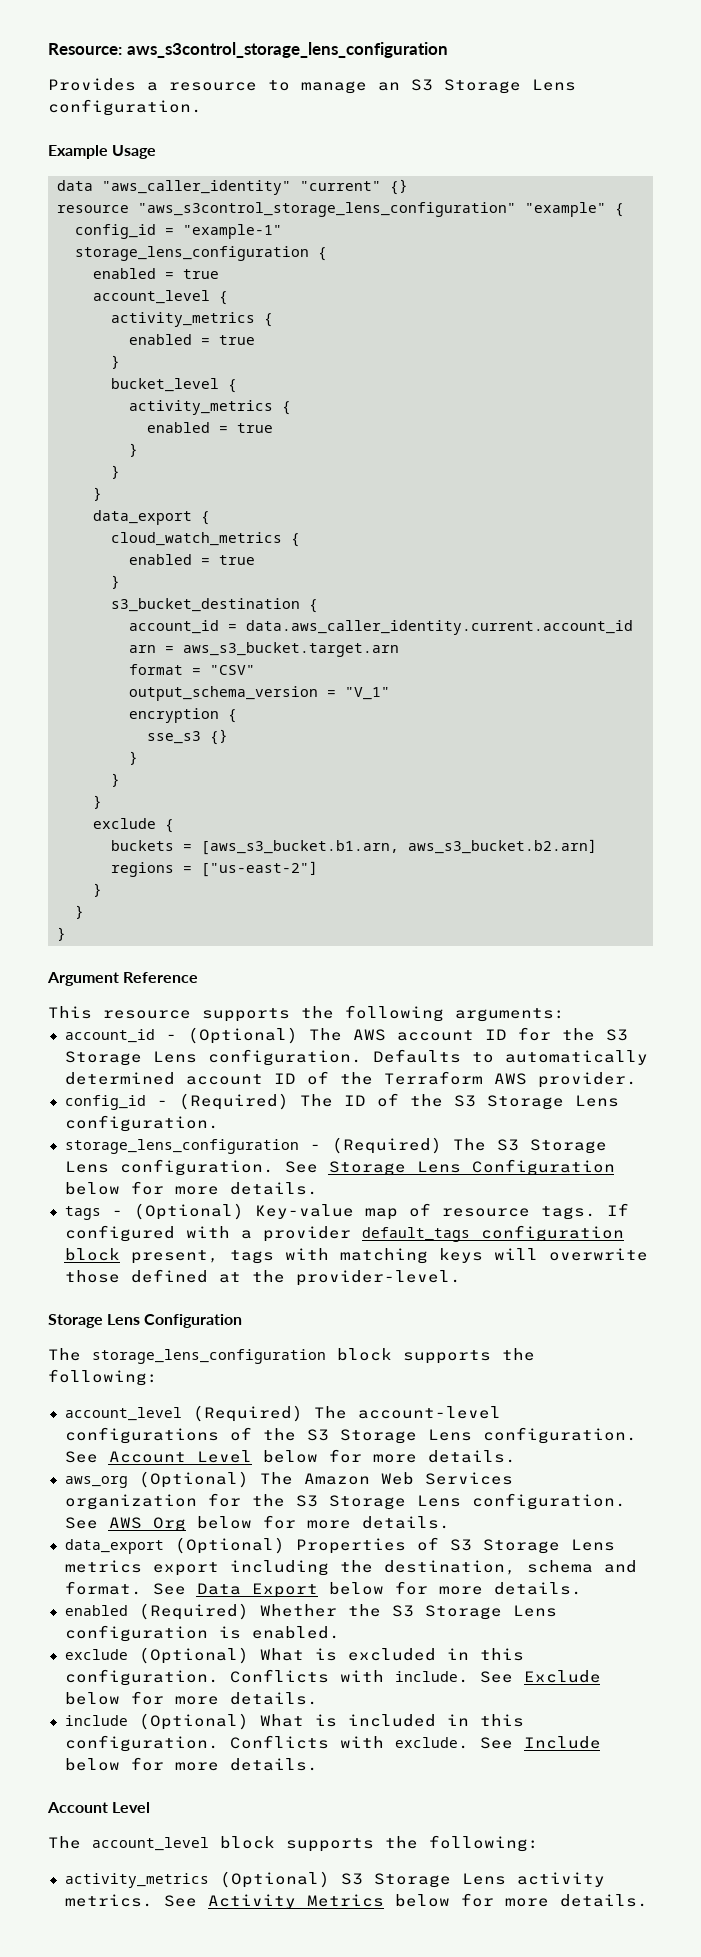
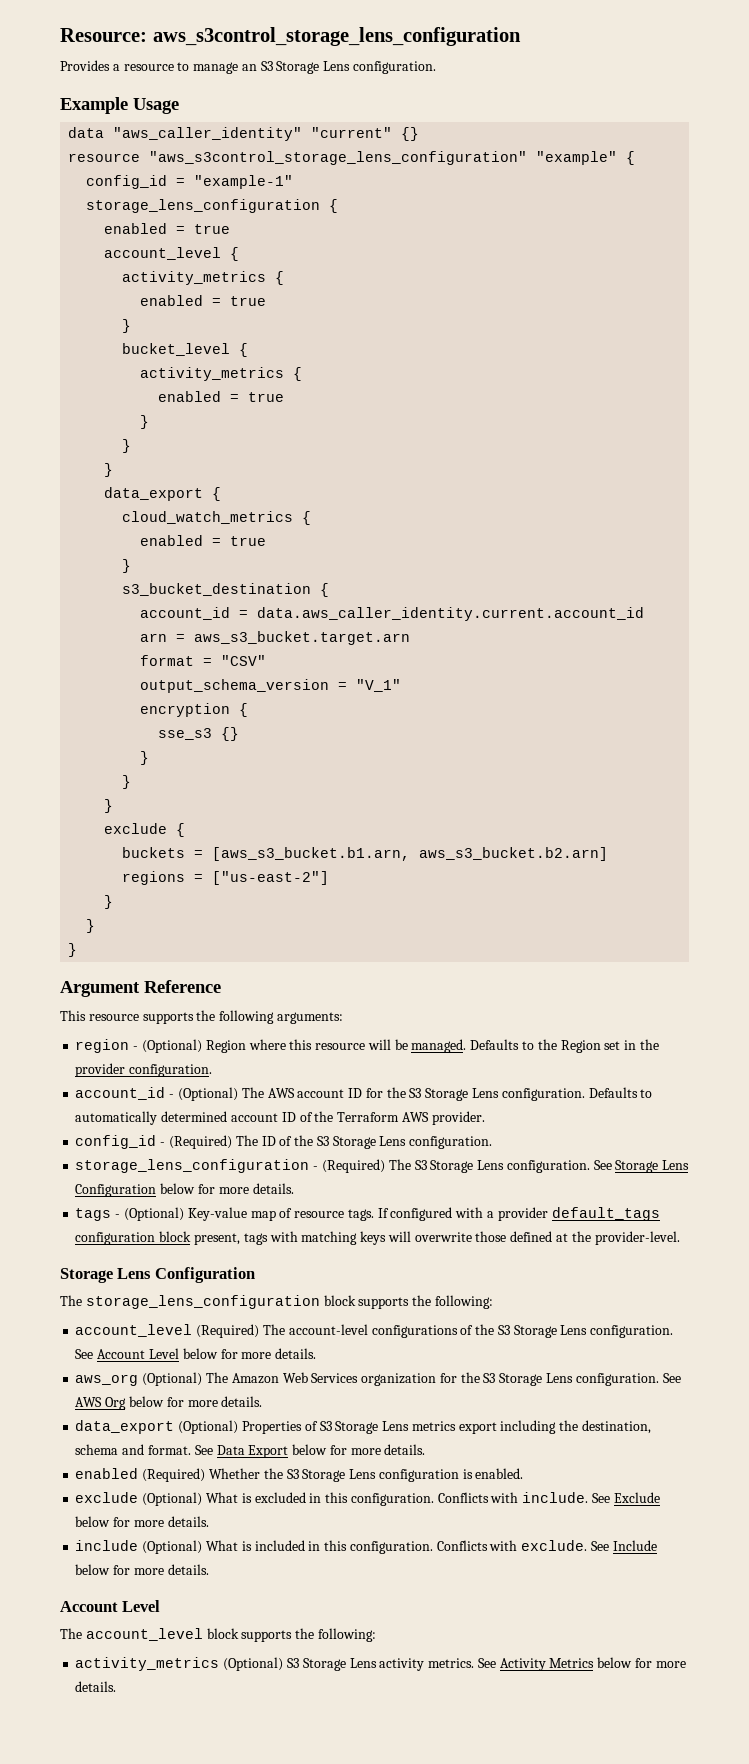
+ region - (Optional) Region where this resource will be managed. Defaults to the Region set in the provider configuration.

